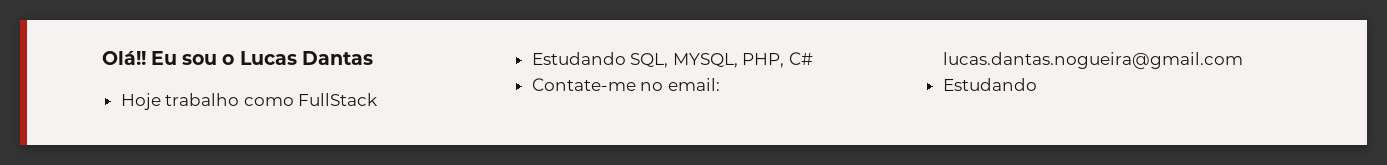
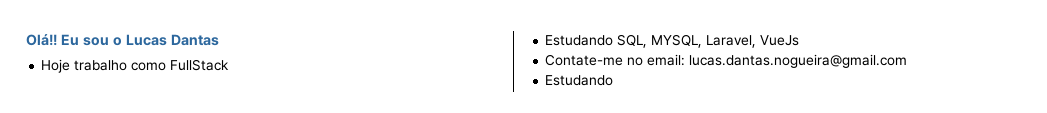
- Estudando SQL, MYSQL, PHP, C#
+ Estudando SQL, MYSQL, Laravel, VueJs

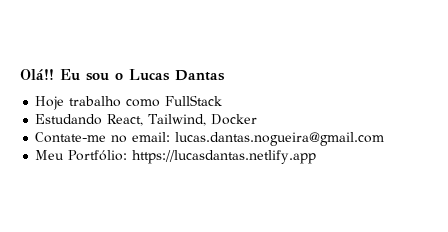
- Estudando SQL, MYSQL, Laravel, VueJs
+ Estudando React, Tailwind, Docker
  Contate-me no email: lucas.dantas.nogueira@gmail.com
- Estudando
+ Meu Portfólio: https://lucasdantas.netlify.app

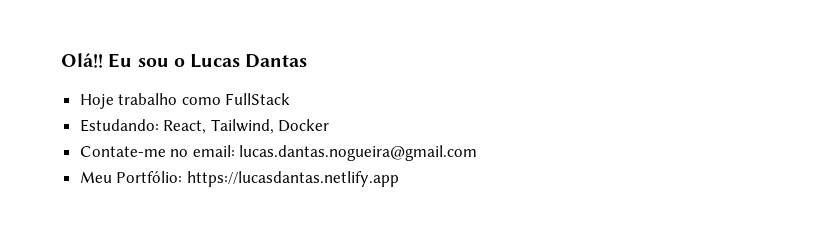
- Estudando React, Tailwind, Docker
+ Estudando: React, Tailwind, Docker

